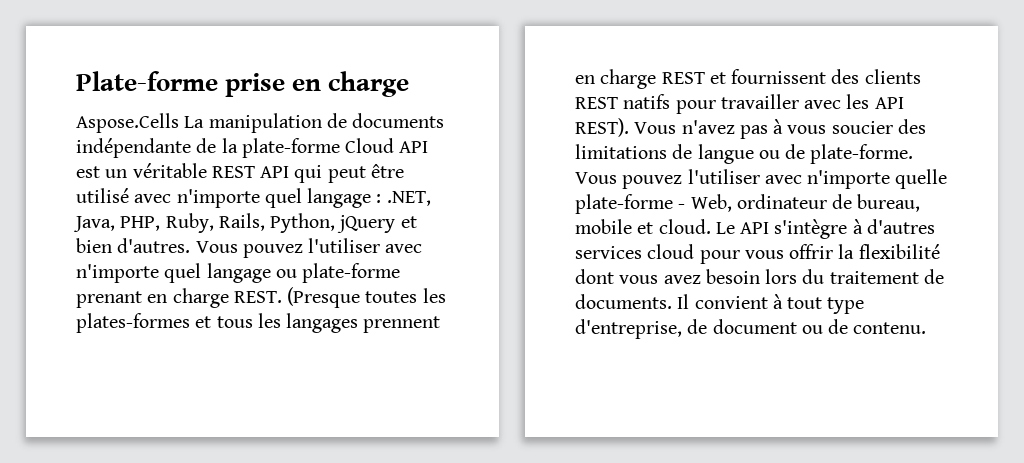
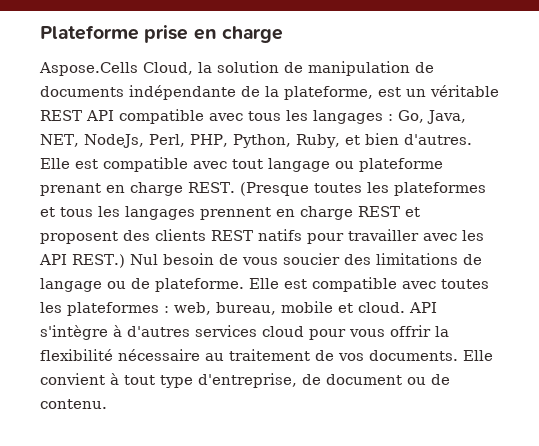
- Plate-forme prise en charge
+ Plateforme prise en charge
- Aspose.Cells La manipulation de documents indépendante de la plate-forme Cloud API est un véritable REST API qui peut être utilisé avec n'importe quel langage : .NET, Java, PHP, Ruby, Rails, Python, jQuery et bien d'autres. Vous pouvez l'utiliser avec n'importe quel langage ou plate-forme prenant en charge REST.
+ Aspose.Cells Cloud, la solution de manipulation de documents indépendante de la plateforme, est un véritable REST API compatible avec tous les langages : Go, Java, NET, NodeJs, Perl, PHP, Python, Ruby, et bien d'autres. Elle est compatible avec tout langage ou plateforme prenant en charge REST.
- (Presque toutes les plates-formes et tous les langages prennent en charge REST et fournissent des clients REST natifs pour travailler avec les API REST). Vous n'avez pas à vous soucier des limitations de langue ou de plate-forme. Vous pouvez l'utiliser avec n'importe quelle plate-forme - Web, ordinateur de bureau, mobile et cloud.
+ (Presque toutes les plateformes et tous les langages prennent en charge REST et proposent des clients REST natifs pour travailler avec les API REST.) Nul besoin de vous soucier des limitations de langage ou de plateforme. Elle est compatible avec toutes les plateformes : web, bureau, mobile et cloud.
- Le API s'intègre à d'autres services cloud pour vous offrir la flexibilité dont vous avez besoin lors du traitement de documents. Il convient à tout type d'entreprise, de document ou de contenu.
+ API s'intègre à d'autres services cloud pour vous offrir la flexibilité nécessaire au traitement de vos documents. Elle convient à tout type d'entreprise, de document ou de contenu.

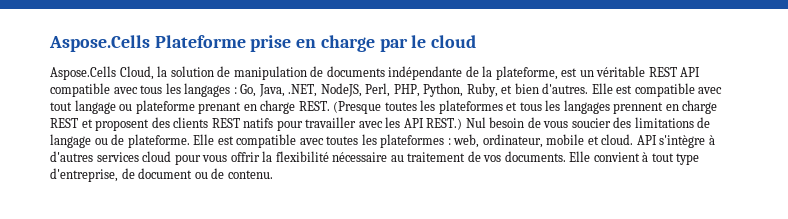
- Plateforme prise en charge
+ Aspose.Cells Plateforme prise en charge par le cloud
- Aspose.Cells Cloud, la solution de manipulation de documents indépendante de la plateforme, est un véritable REST API compatible avec tous les langages : Go, Java, NET, NodeJs, Perl, PHP, Python, Ruby, et bien d'autres.
+ Aspose.Cells Cloud, la solution de manipulation de documents indépendante de la plateforme, est un véritable REST API compatible avec tous les langages : Go, Java, .NET, NodeJS, Perl, PHP, Python, Ruby, et bien d'autres.
- Elle est compatible avec toutes les plateformes : web, bureau, mobile et cloud.
+ Elle est compatible avec toutes les plateformes : web, ordinateur, mobile et cloud.

